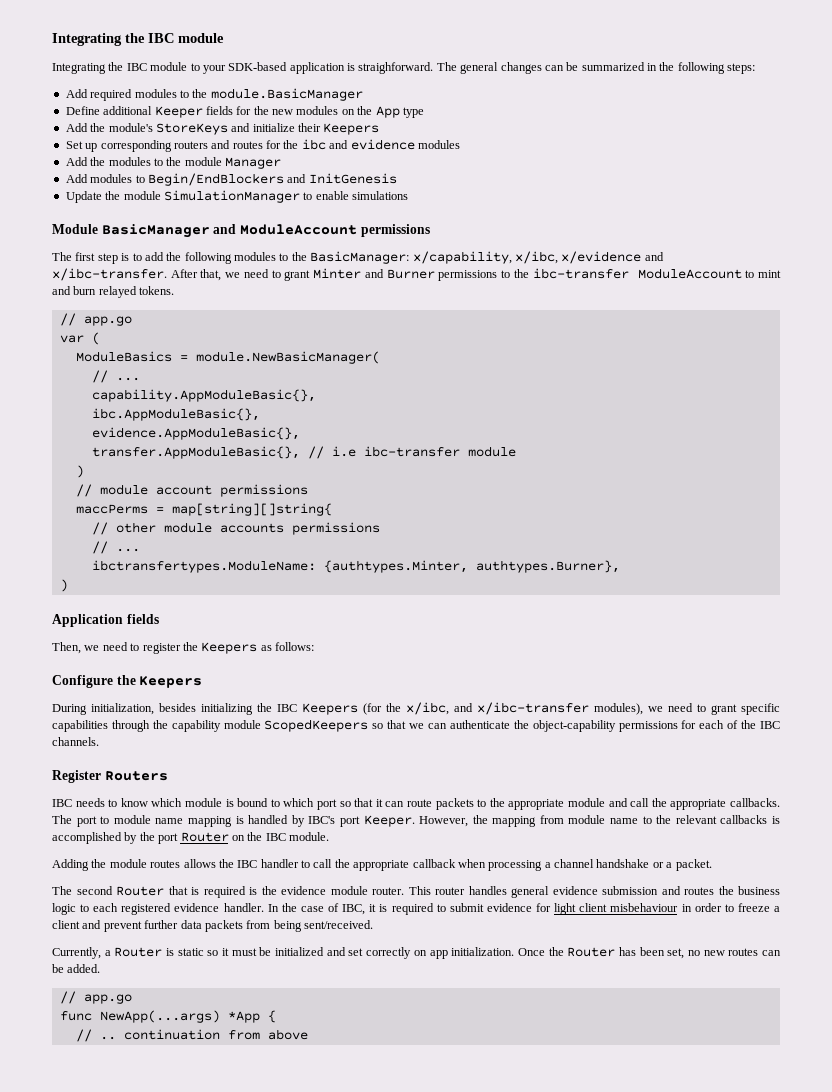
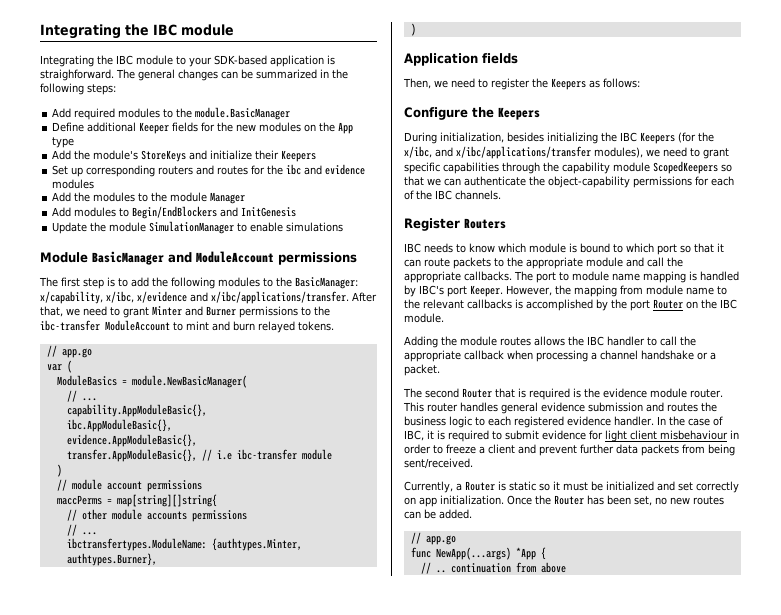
- The first step is to add the following modules to the BasicManager: x/capability, x/ibc, x/evidence and x/ibc-transfer.
+ The first step is to add the following modules to the BasicManager: x/capability, x/ibc, x/evidence and x/ibc/applications/transfer.
- During initialization, besides initializing the IBC Keepers (for the x/ibc, and x/ibc-transfer modules), we need to grant specific capabilities through the capability module ScopedKeepers so that we can authenticate the object-capability permissions for each of the IBC channels.
+ During initialization, besides initializing the IBC Keepers (for the x/ibc, and x/ibc/applications/transfer modules), we need to grant specific capabilities through the capability module ScopedKeepers so that we can authenticate the object-capability permissions for each of the IBC channels.

